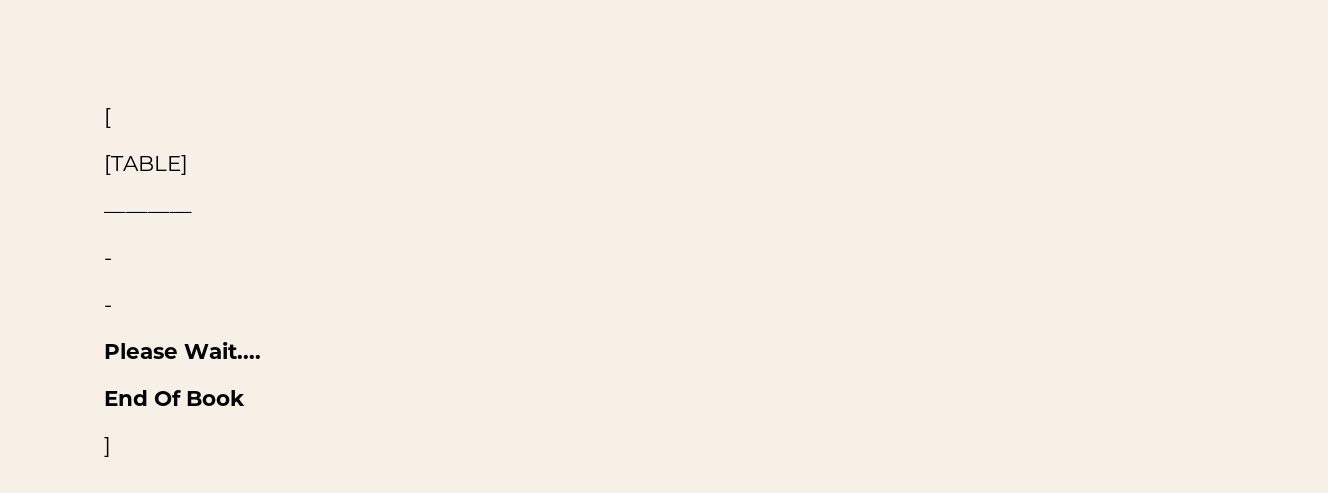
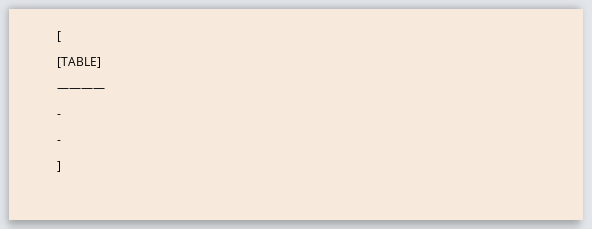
- Please Wait....
- End Of Book

